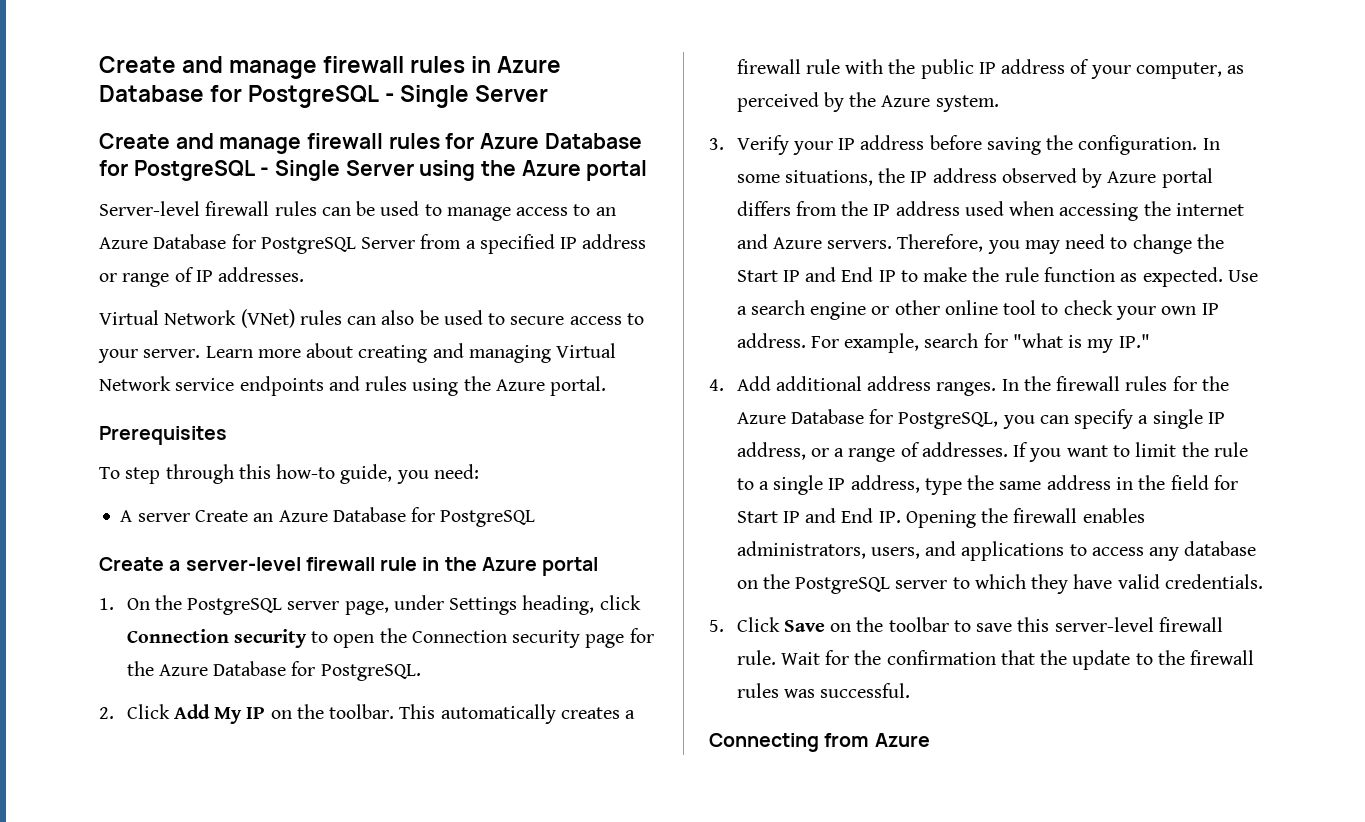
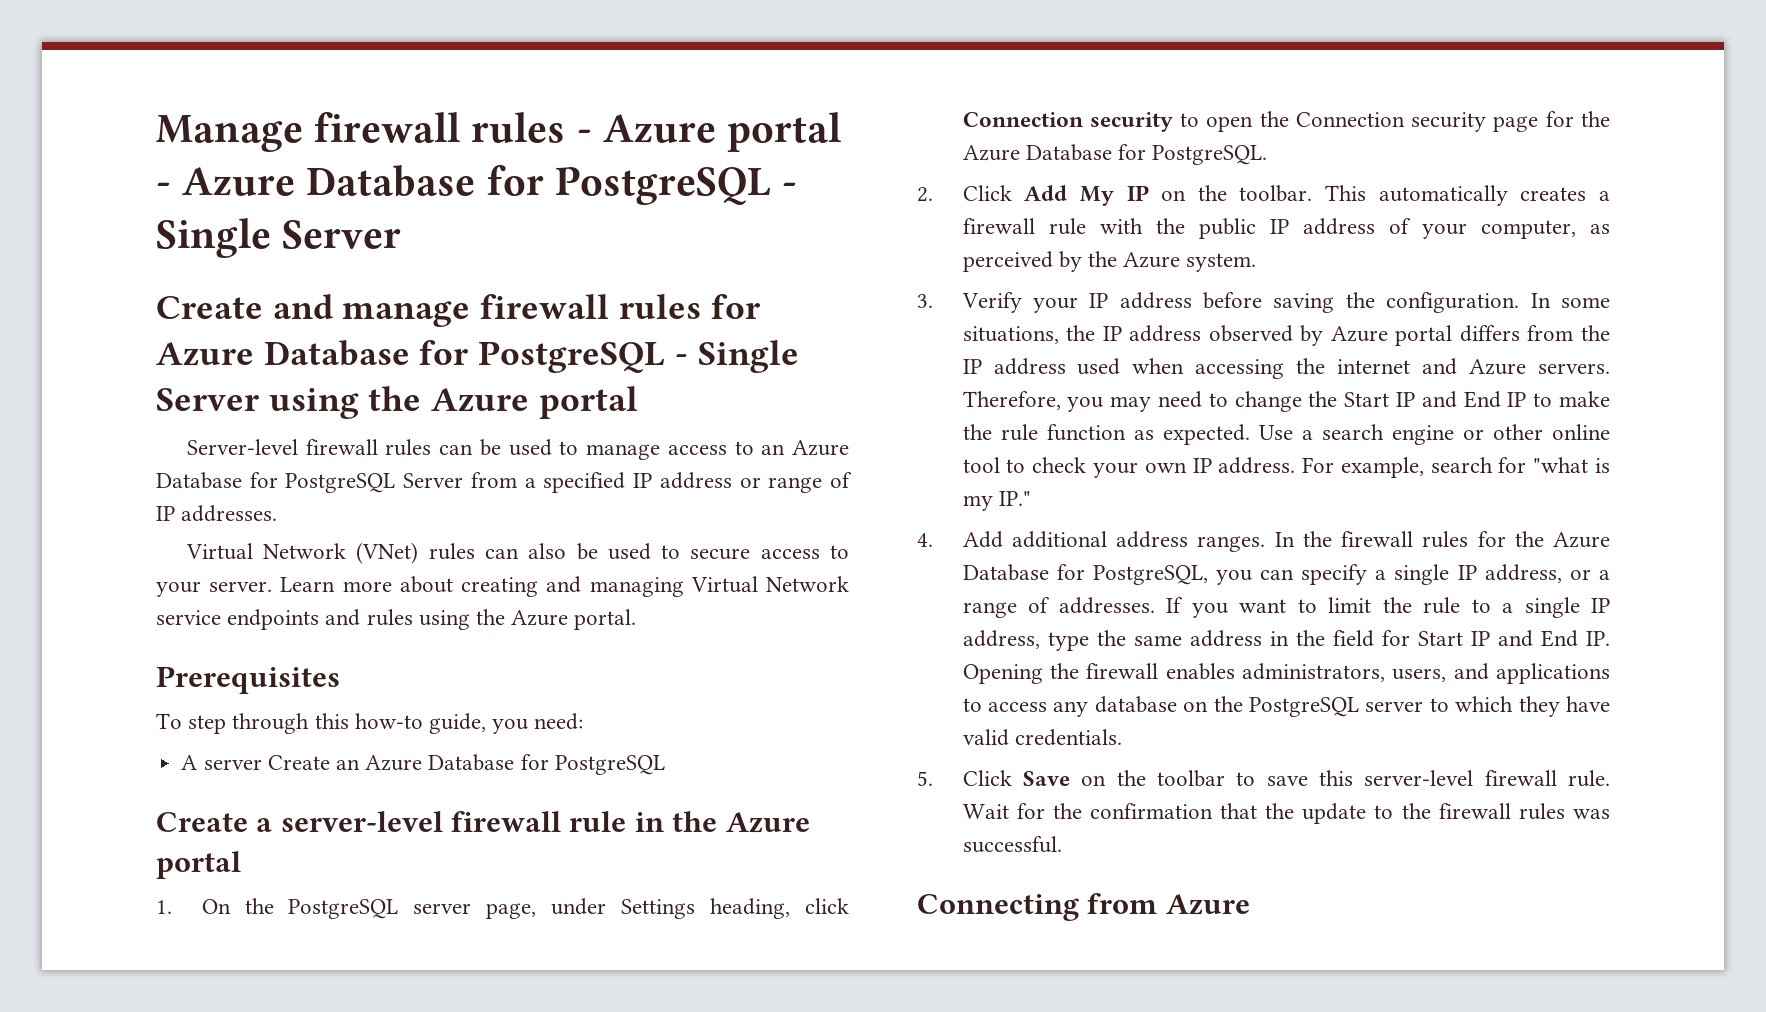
- Create and manage firewall rules in Azure Database for PostgreSQL - Single Server
+ Manage firewall rules - Azure portal - Azure Database for PostgreSQL - Single Server

